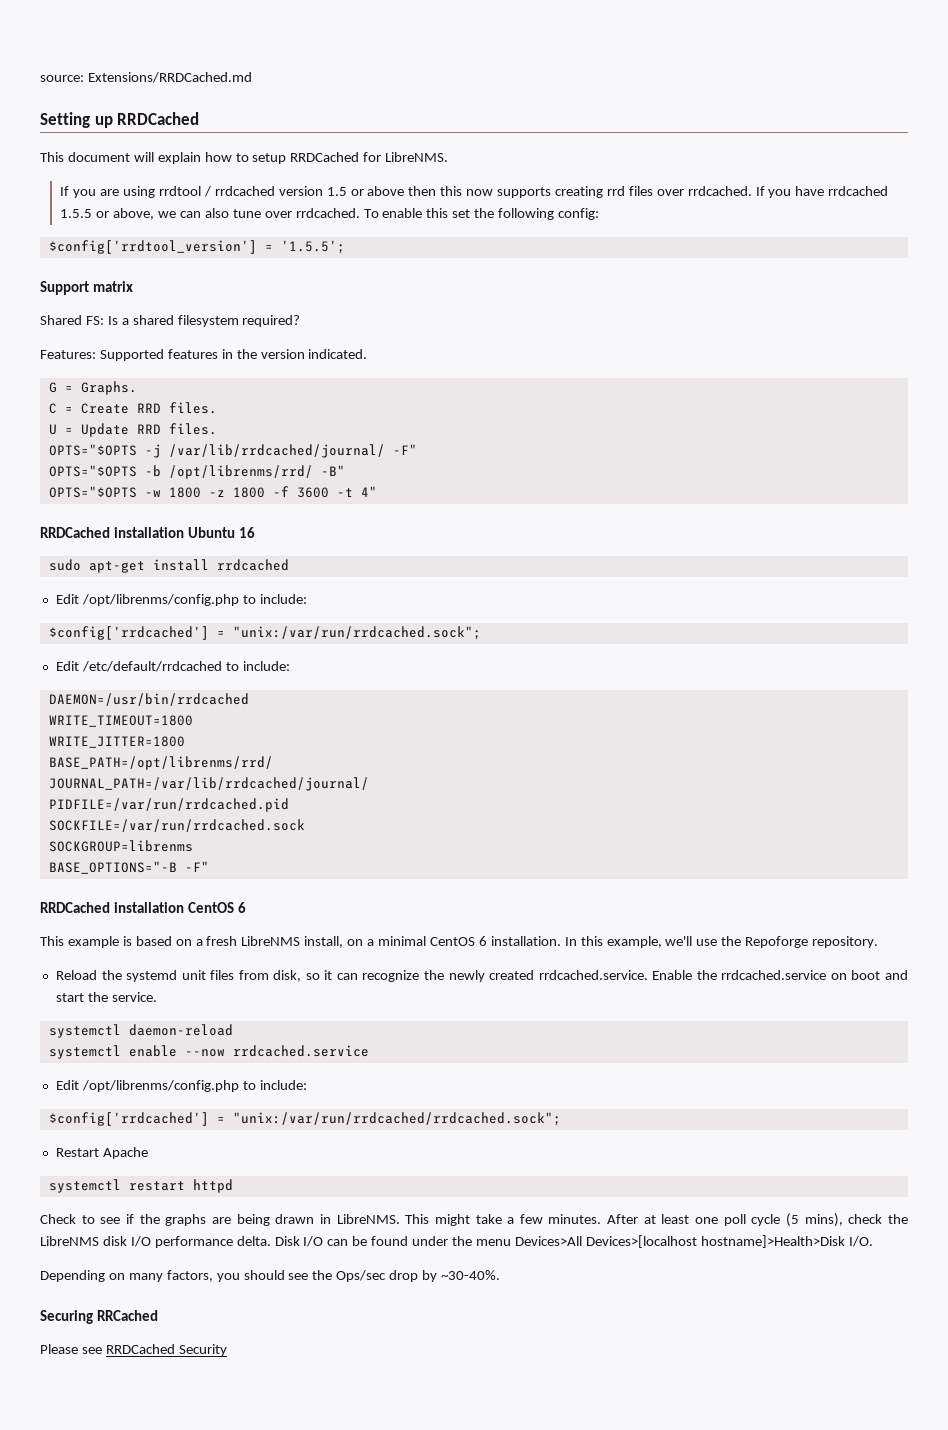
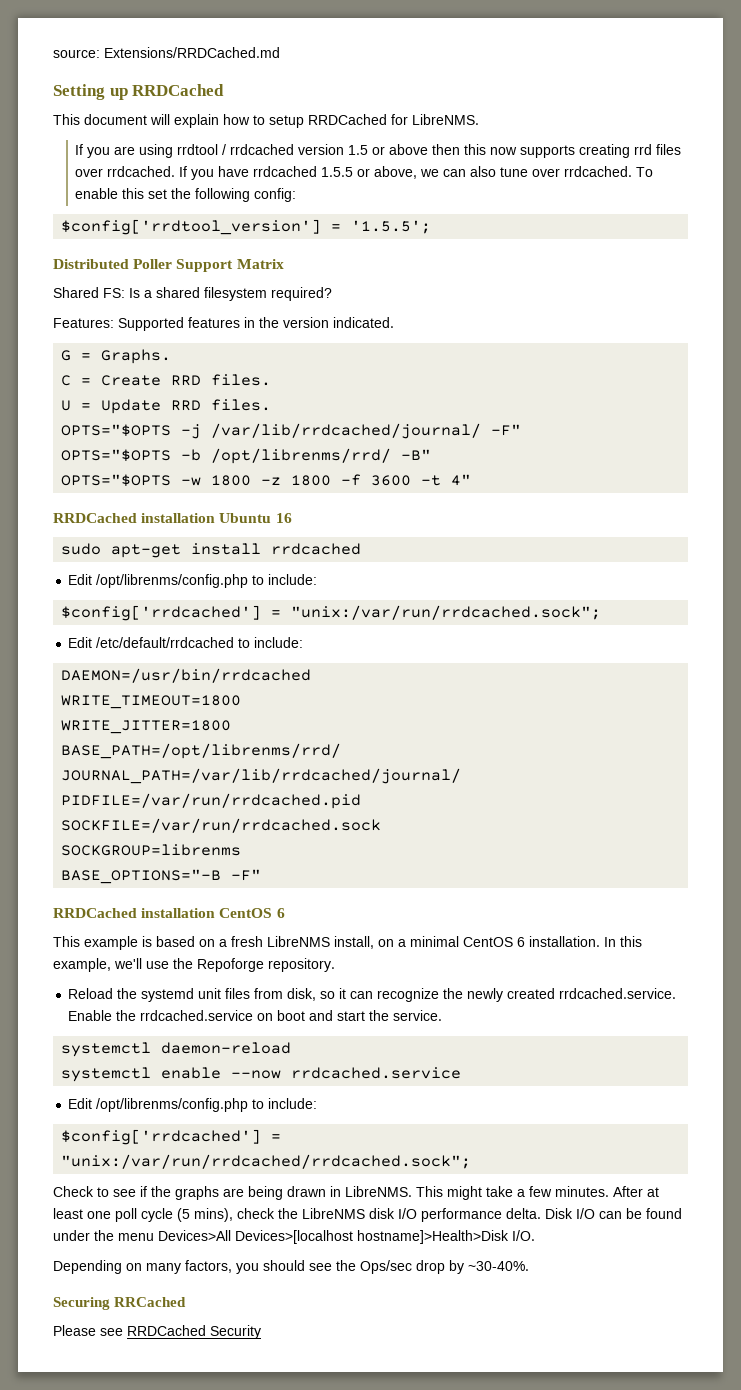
- Support matrix
+ Distributed Poller Support Matrix
- Restart Apache
- systemctl restart httpd

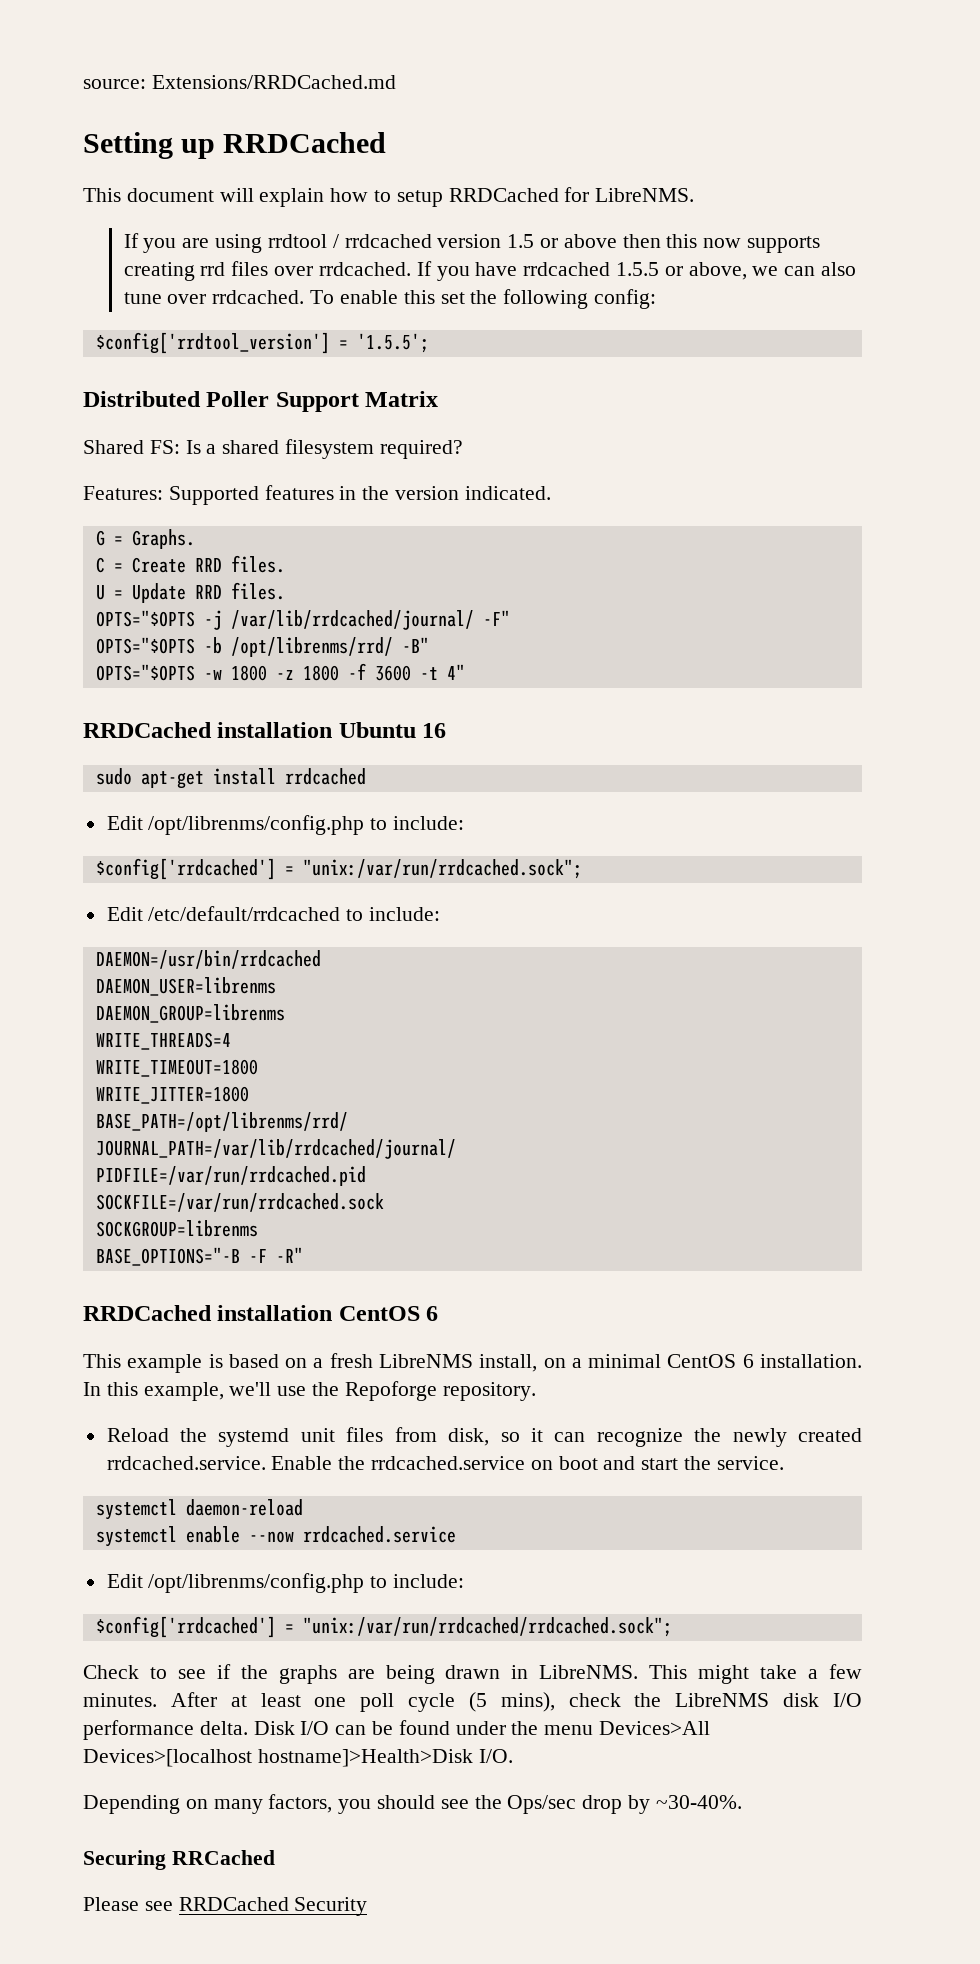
+ DAEMON_USER=librenms
+ DAEMON_GROUP=librenms
+ WRITE_THREADS=4
- BASE_OPTIONS="-B -F"
+ BASE_OPTIONS="-B -F -R"

